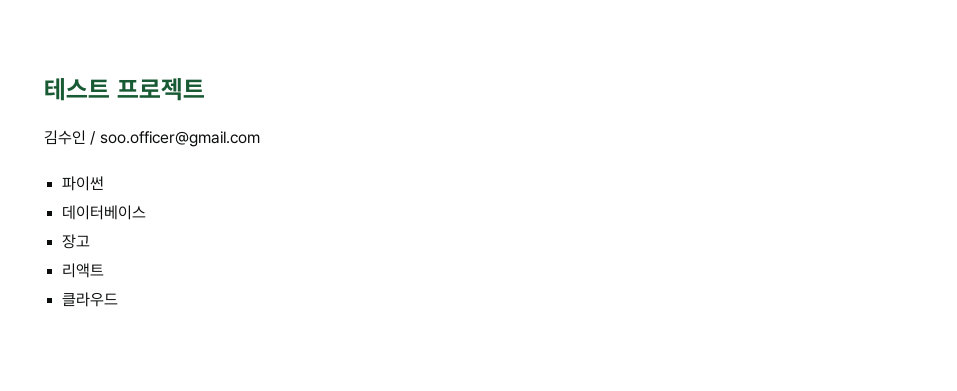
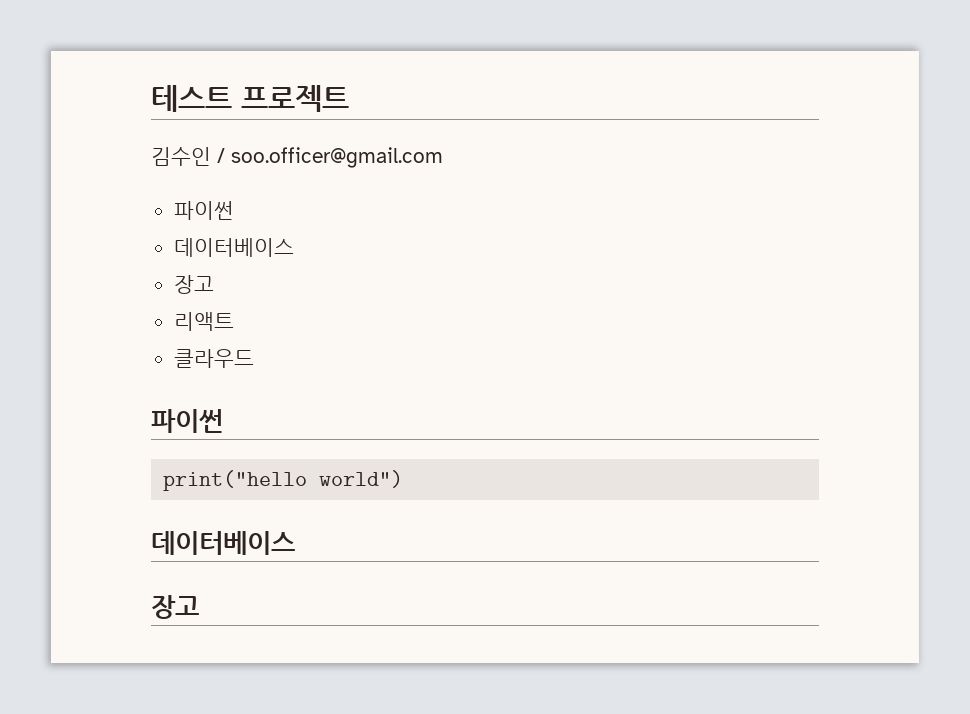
  클라우드
+ 파이썬
+ print("hello world")
+ 데이터베이스
+ 장고

